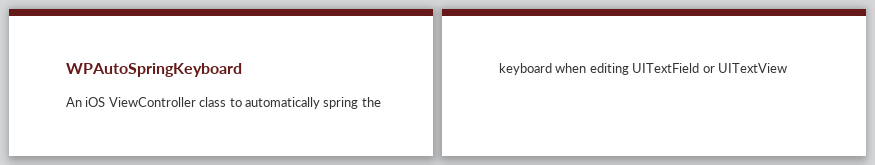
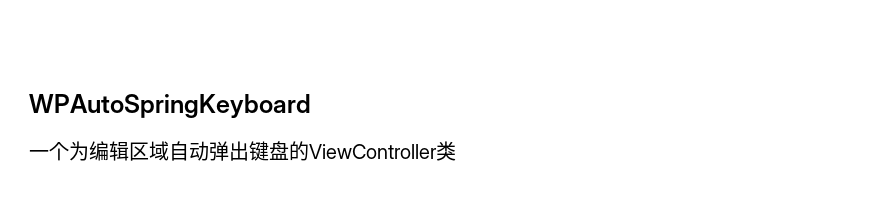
- An iOS ViewController class to automatically spring the keyboard when editing UITextField or UITextView
+ 一个为编辑区域自动弹出键盘的ViewController类

